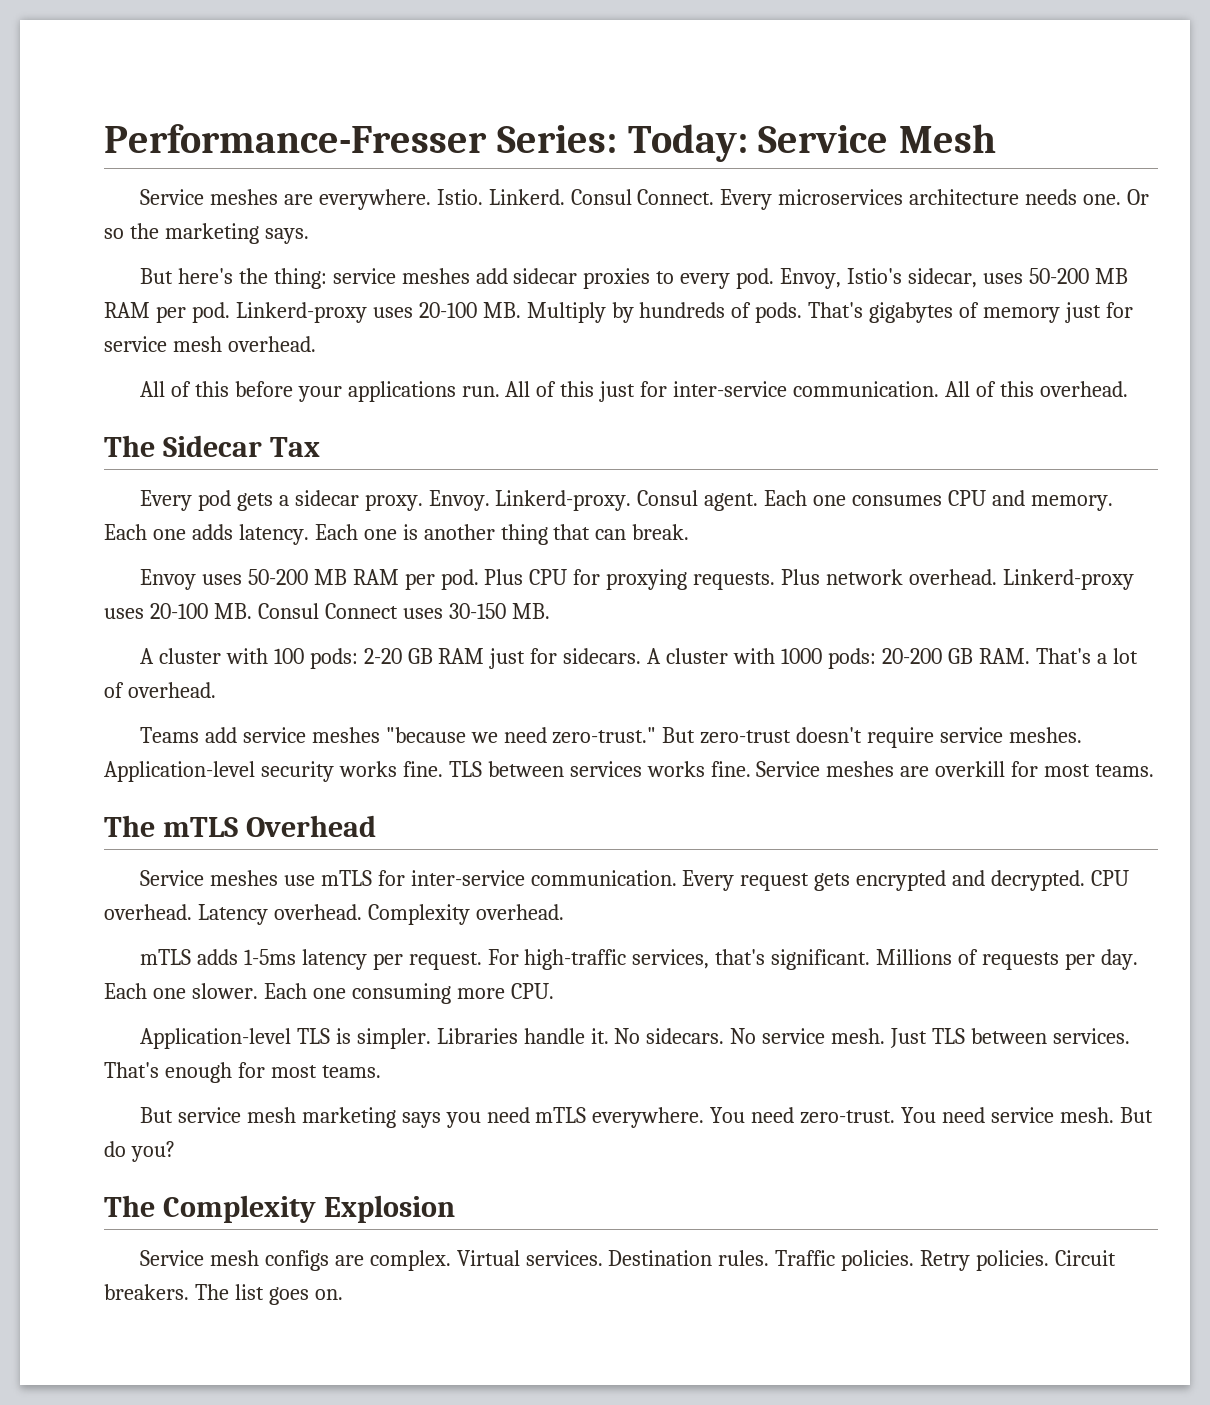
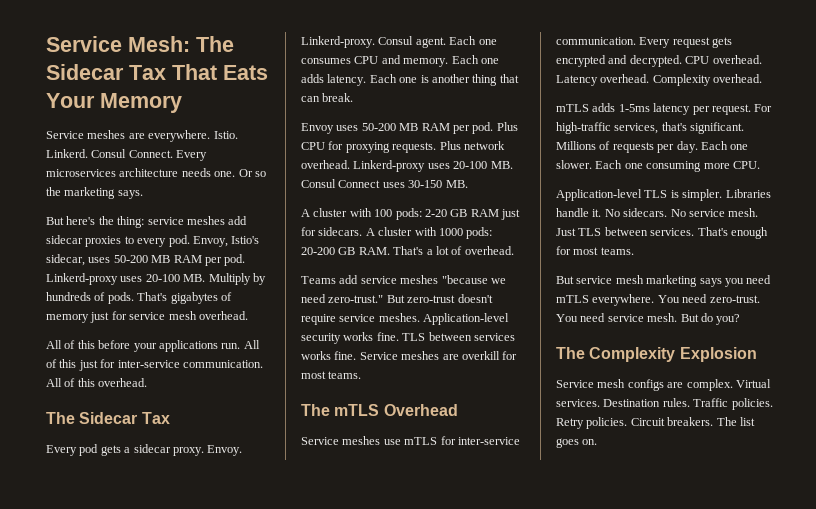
- Performance-Fresser Series: Today: Service Mesh
+ Service Mesh: The Sidecar Tax That Eats Your Memory

